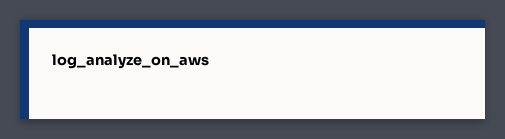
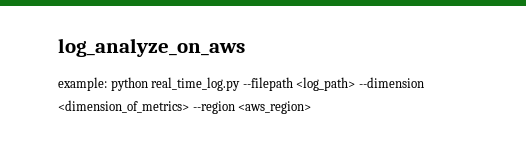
+ example: python real_time_log.py --filepath <log_path> --dimension <dimension_of_metrics> --region <aws_region>

